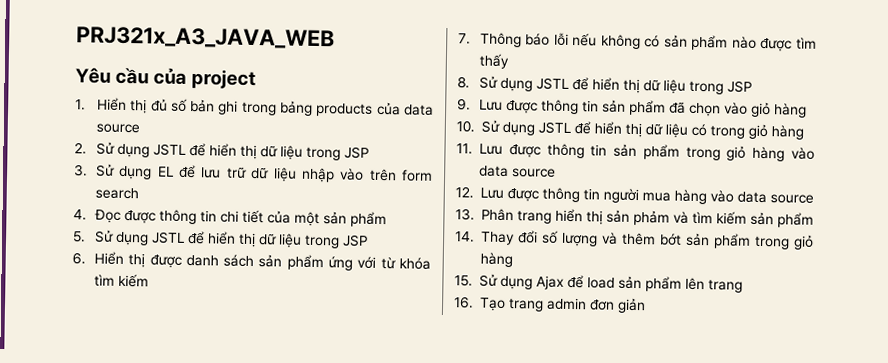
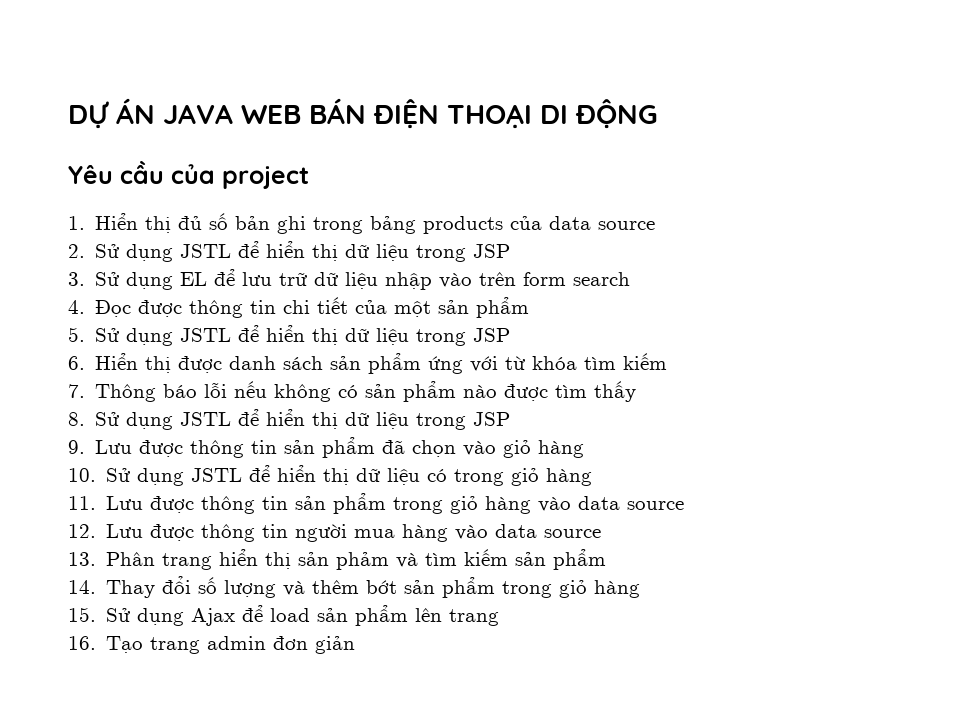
- PRJ321x_A3_JAVA_WEB
+ DỰ ÁN JAVA WEB BÁN ĐIỆN THOẠI DI ĐỘNG

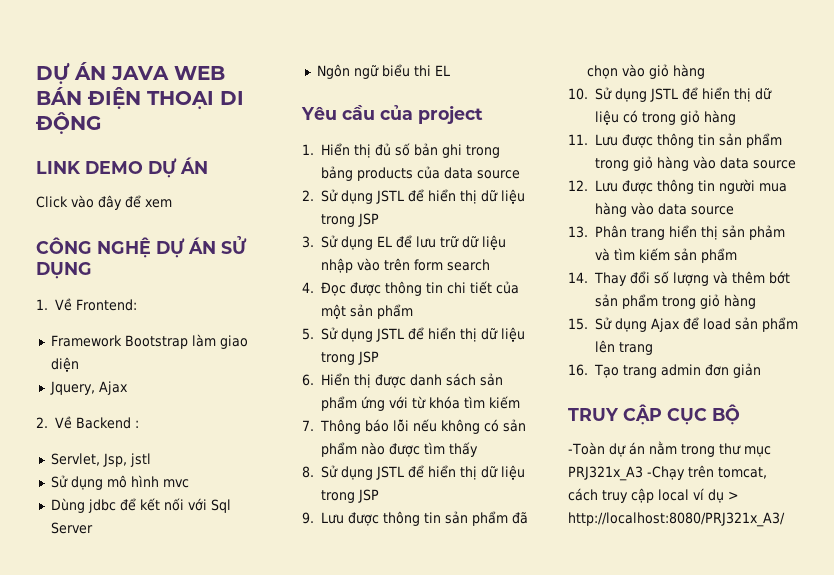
+ LINK DEMO DỰ ÁN
+ Click vào đây để xem
+ CÔNG NGHỆ DỰ ÁN SỬ DỤNG
+ 1. Về Frontend:
+ Framework Bootstrap làm giao diện
+ Jquery, Ajax
+ 2. Về Backend :
+ Servlet, Jsp, jstl
+ Sử dụng mô hình mvc
+ Dùng jdbc để kết nối với Sql Server
+ Ngôn ngữ biểu thi EL
+ TRUY CẬP CỤC BỘ
+ -Toàn dự án nằm trong thư mục PRJ321x_A3 -Chạy trên tomcat, cách truy cập local ví dụ > http://localhost:8080/PRJ321x_A3/

